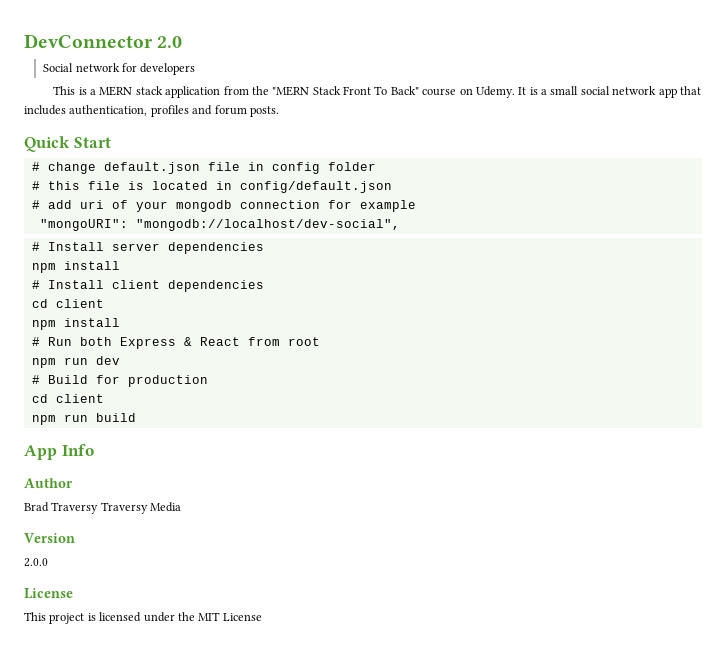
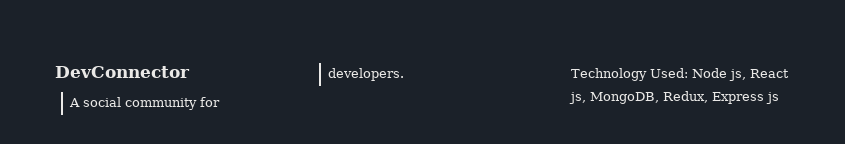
- DevConnector 2.0
- Social network for developers
- This is a MERN stack application from the "MERN Stack Front To Back" course on Udemy. It is a small social network app that includes authentication, profiles and forum posts.
- Quick Start
- # change default.json file in config folder
- # this file is located in config/default.json
- # add uri of your mongodb connection for example
- "mongoURI": "mongodb://localhost/dev-social",
- # Install server dependencies
- npm install
- # Install client dependencies
- cd client
- npm install
- # Run both Express & React from root
- npm run dev
- # Build for production
- cd client
- npm run build
- App Info
- Author
- Brad Traversy Traversy Media
- Version
- 2.0.0
- License
- This project is licensed under the MIT License
+ DevConnector
+ A social community for developers.
+ Technology Used: Node js, React js, MongoDB, Redux, Express js

